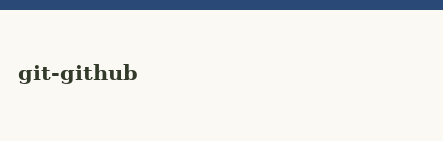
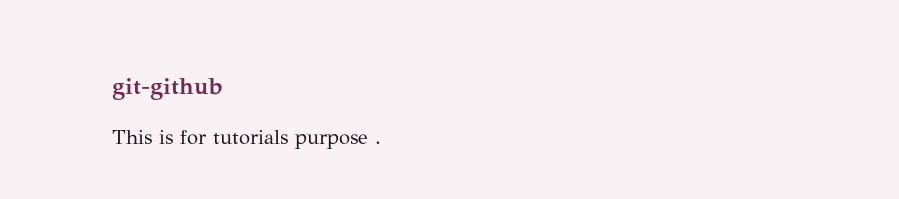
+ This is for tutorials purpose .

